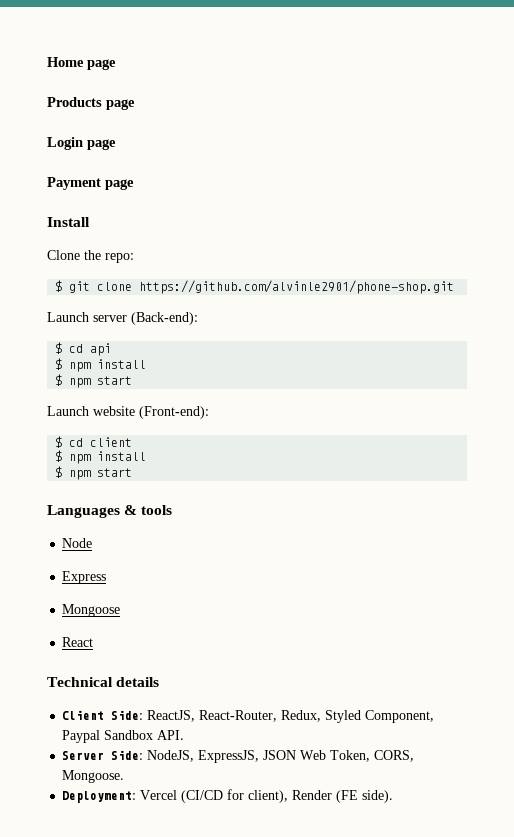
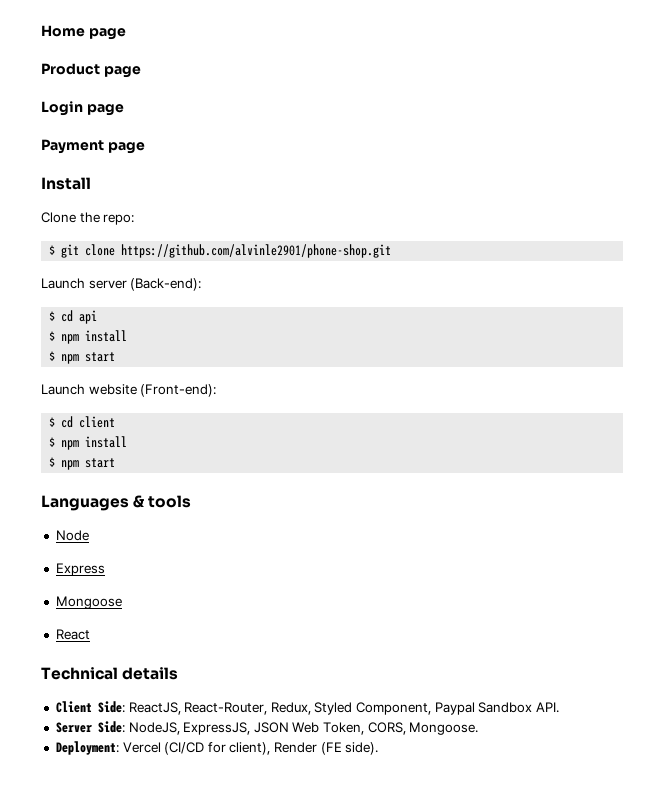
- Products page
+ Product page

